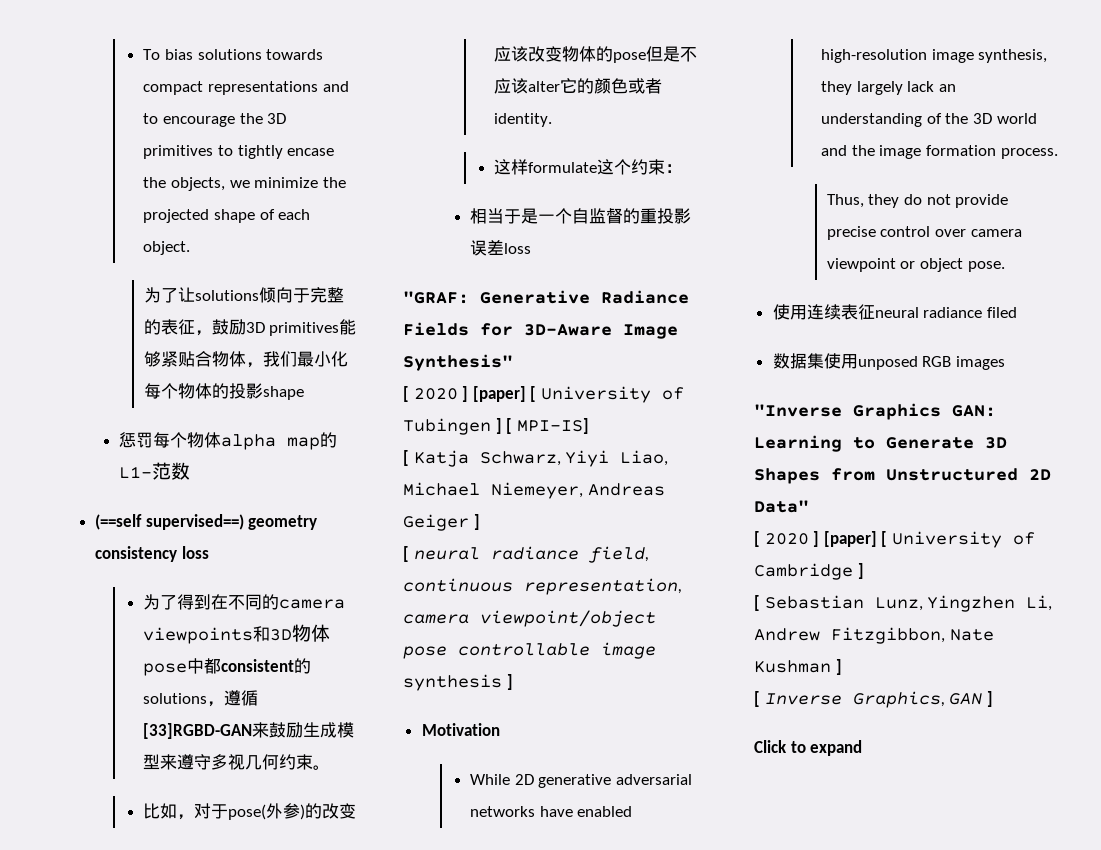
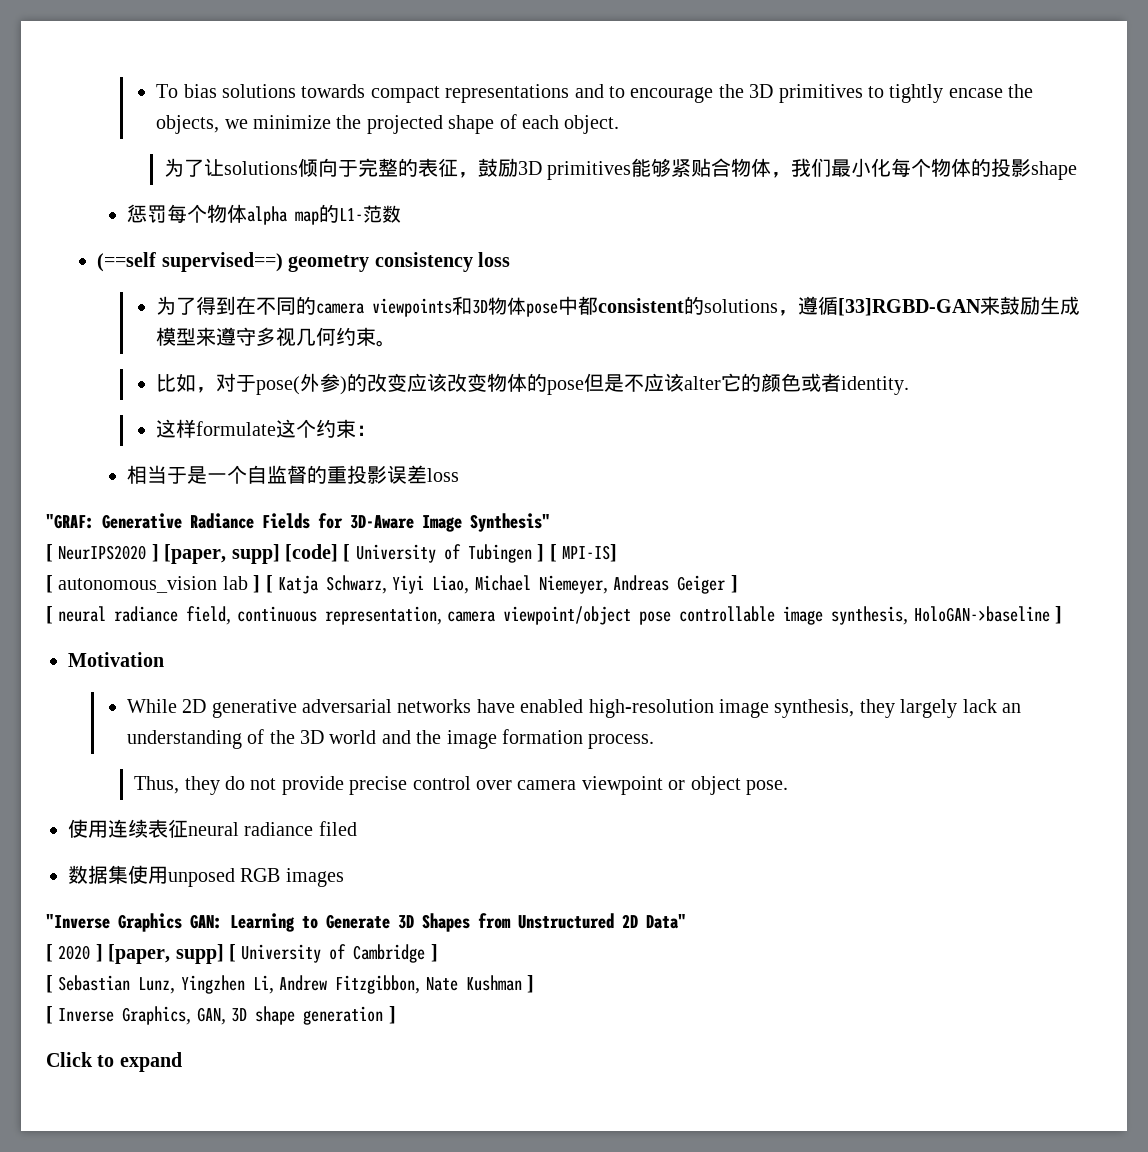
- [ 2020 ] [paper] [ University of Tubingen ] [ MPI-IS]
+ [ NeurIPS2020 ] [paper, supp] [code] [ University of Tubingen ] [ MPI-IS]
- [ Katja Schwarz, Yiyi Liao, Michael Niemeyer, Andreas Geiger ]
+ [ autonomous_vision lab ] [ Katja Schwarz, Yiyi Liao, Michael Niemeyer, Andreas Geiger ]
- [ neural radiance field, continuous representation, camera viewpoint/object pose controllable image synthesis ]
+ [ neural radiance field, continuous representation, camera viewpoint/object pose controllable image synthesis, HoloGAN->baseline ]
- [ 2020 ] [paper] [ University of Cambridge ]
+ [ 2020 ] [paper, supp] [ University of Cambridge ]
- [ Inverse Graphics, GAN ]
+ [ Inverse Graphics, GAN, 3D shape generation ]

